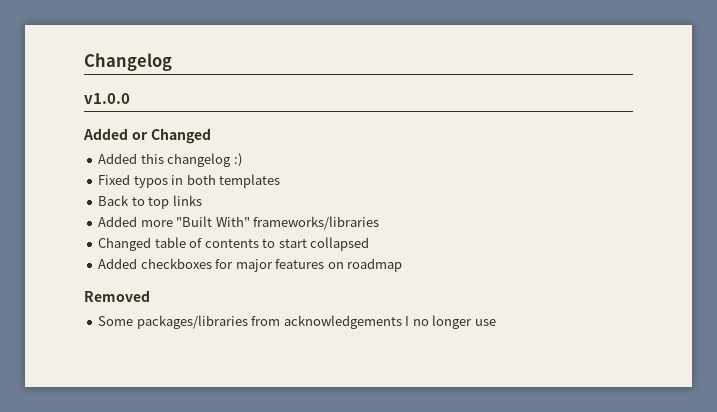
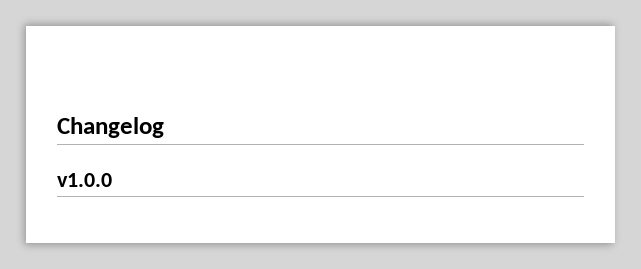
- Added or Changed
- Added this changelog :)
- Fixed typos in both templates
- Back to top links
- Added more "Built With" frameworks/libraries
- Changed table of contents to start collapsed
- Added checkboxes for major features on roadmap
- Removed
- Some packages/libraries from acknowledgements I no longer use

